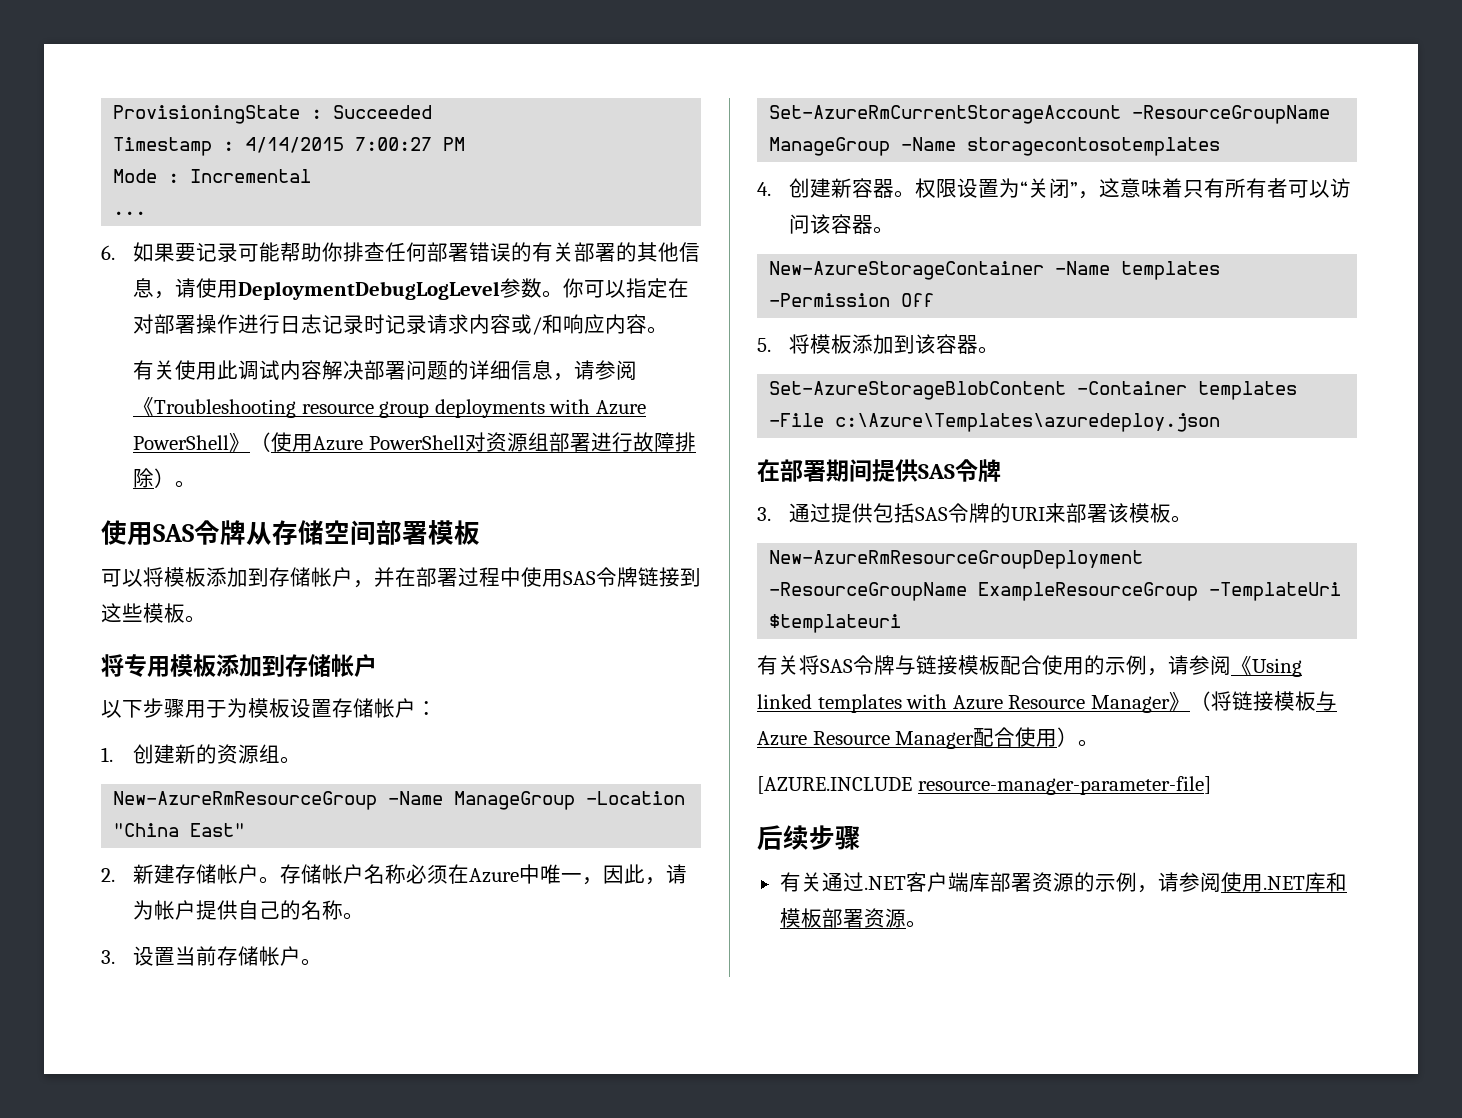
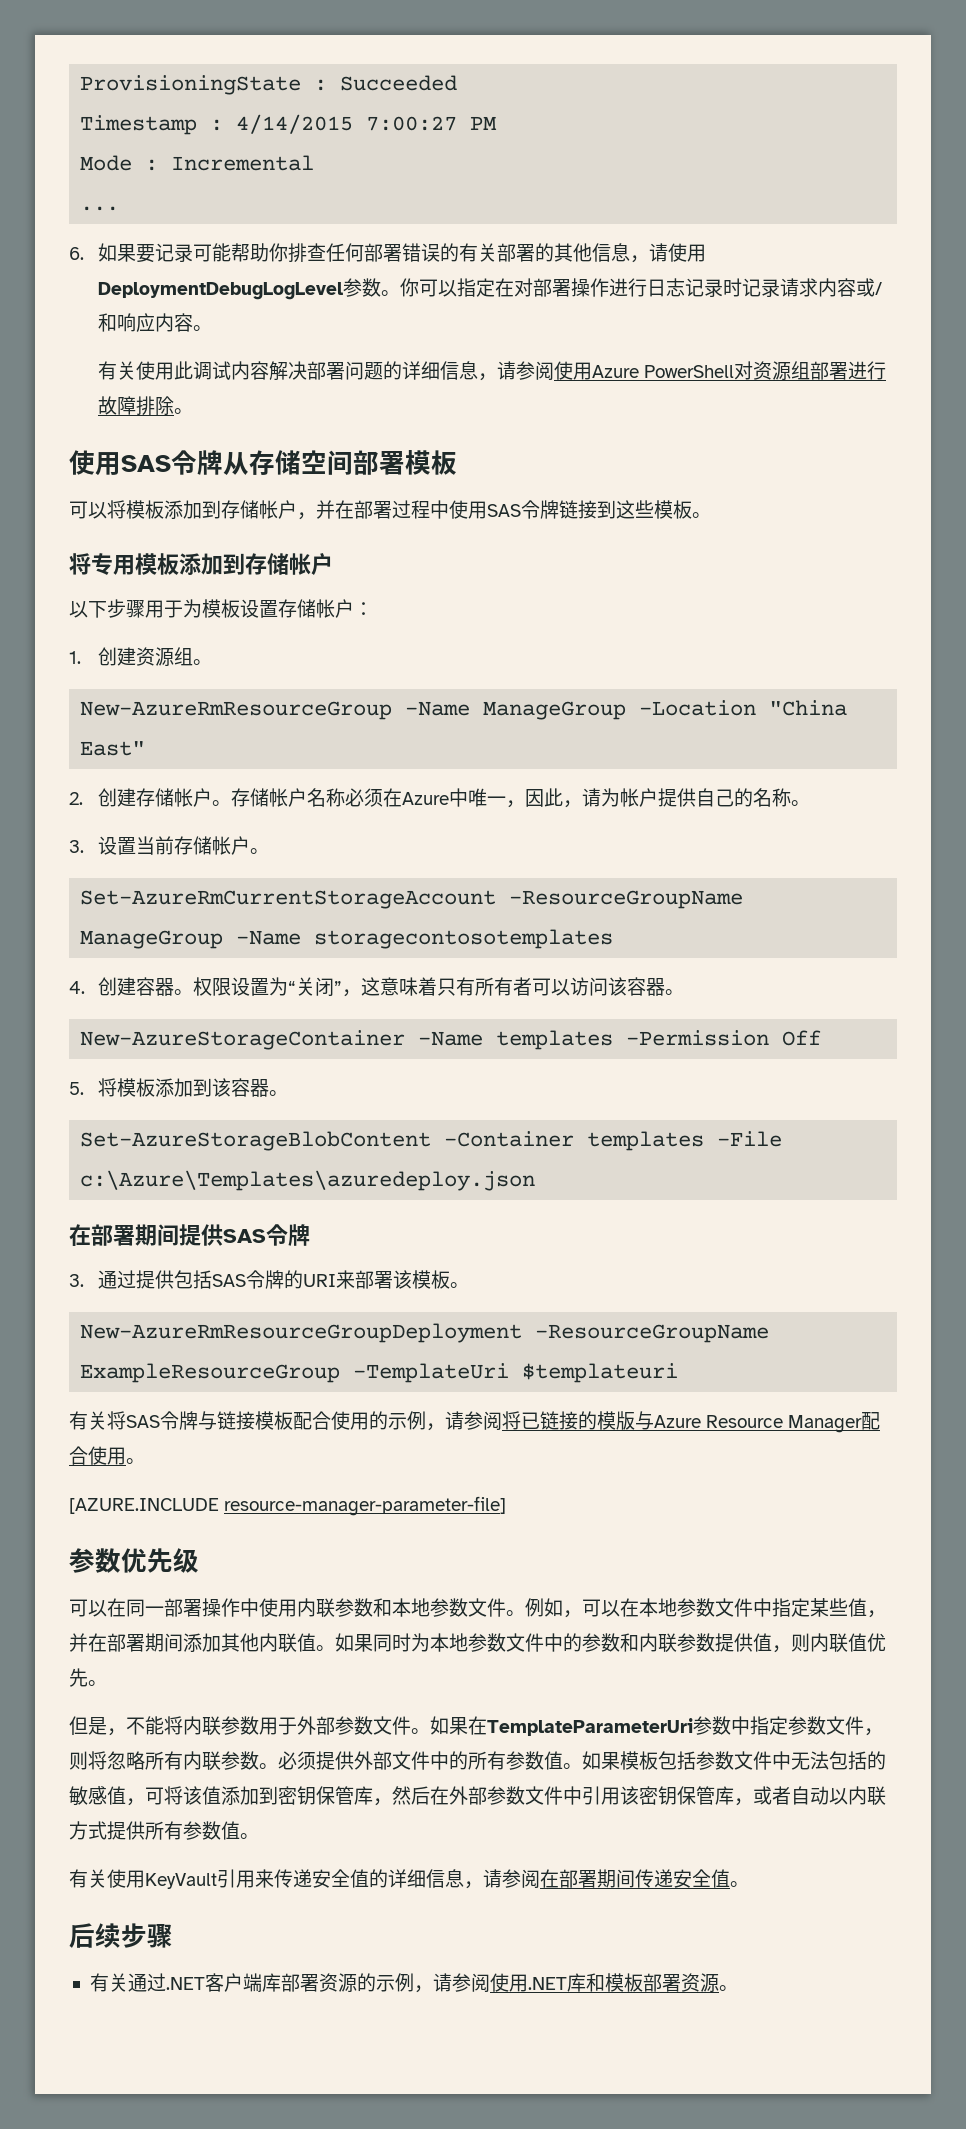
- 有关使用此调试内容解决部署问题的详细信息，请参阅《Troubleshooting resource group deployments with Azure PowerShell》（使用Azure PowerShell对资源组部署进行故障排除）。
+ 有关使用此调试内容解决部署问题的详细信息，请参阅使用Azure PowerShell对资源组部署进行故障排除。
- 1.创建新的资源组。
+ 1.创建资源组。
- 2.新建存储帐户。
+ 2.创建存储帐户。
- 4.创建新容器。
+ 4.创建容器。
- 有关将SAS令牌与链接模板配合使用的示例，请参阅《Using linked templates with Azure Resource Manager》（将链接模板与Azure Resource Manager配合使用）。
+ 有关将SAS令牌与链接模板配合使用的示例，请参阅将已链接的模版与Azure Resource Manager配合使用。
+ 参数优先级
+ 可以在同一部署操作中使用内联参数和本地参数文件。例如，可以在本地参数文件中指定某些值，并在部署期间添加其他内联值。如果同时为本地参数文件中的参数和内联参数提供值，则内联值优先。
+ 但是，不能将内联参数用于外部参数文件。如果在TemplateParameterUri参数中指定参数文件，则将忽略所有内联参数。必须提供外部文件中的所有参数值。如果模板包括参数文件中无法包括的敏感值，可将该值添加到密钥保管库，然后在外部参数文件中引用该密钥保管库，或者自动以内联方式提供所有参数值。
+ 有关使用KeyVault引用来传递安全值的详细信息，请参阅在部署期间传递安全值。

